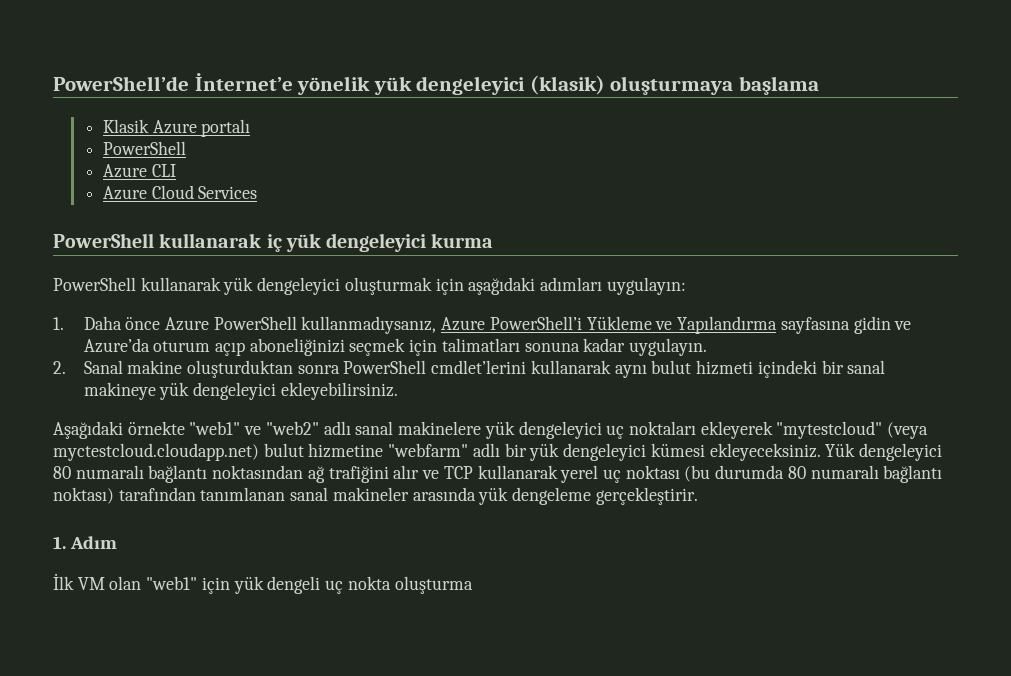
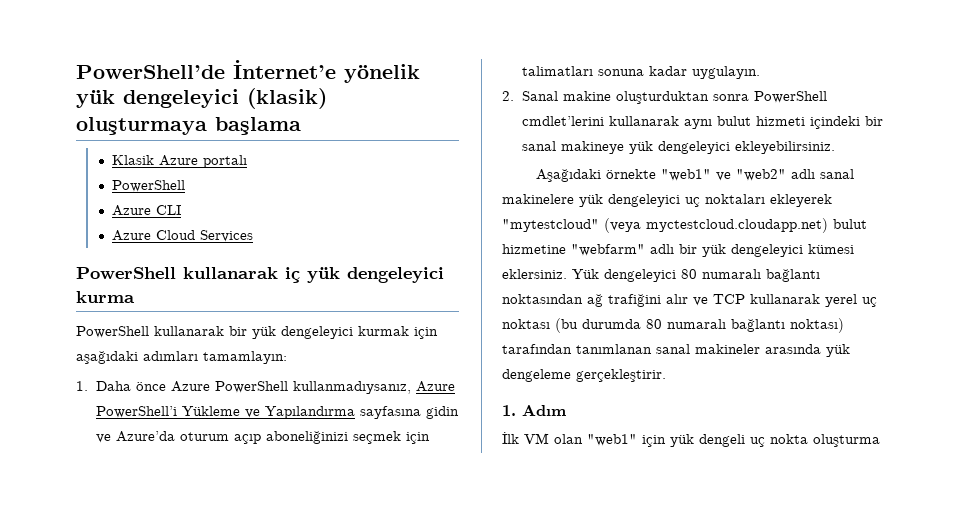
- PowerShell kullanarak yük dengeleyici oluşturmak için aşağıdaki adımları uygulayın:
+ PowerShell kullanarak bir yük dengeleyici kurmak için aşağıdaki adımları tamamlayın:
- Aşağıdaki örnekte "web1" ve "web2" adlı sanal makinelere yük dengeleyici uç noktaları ekleyerek "mytestcloud" (veya myctestcloud.cloudapp.net) bulut hizmetine "webfarm" adlı bir yük dengeleyici kümesi ekleyeceksiniz.
+ Aşağıdaki örnekte "web1" ve "web2" adlı sanal makinelere yük dengeleyici uç noktaları ekleyerek "mytestcloud" (veya myctestcloud.cloudapp.net) bulut hizmetine "webfarm" adlı bir yük dengeleyici kümesi eklersiniz.

